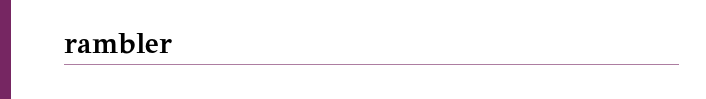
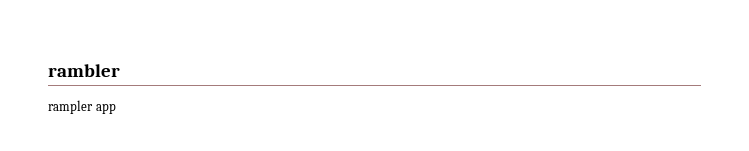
+ rampler app

